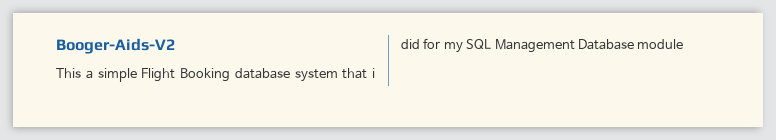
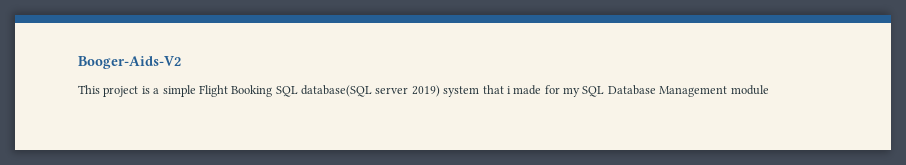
- This a simple Flight Booking database system that i did for my SQL Management Database module
+ This project is a simple Flight Booking SQL database(SQL server 2019) system that i made for my SQL Database Management module

